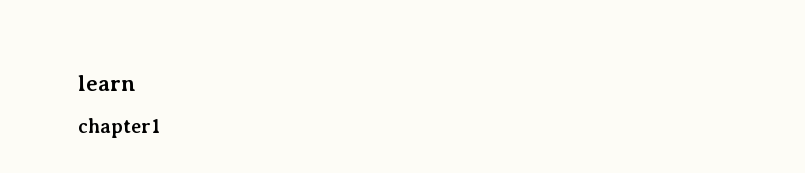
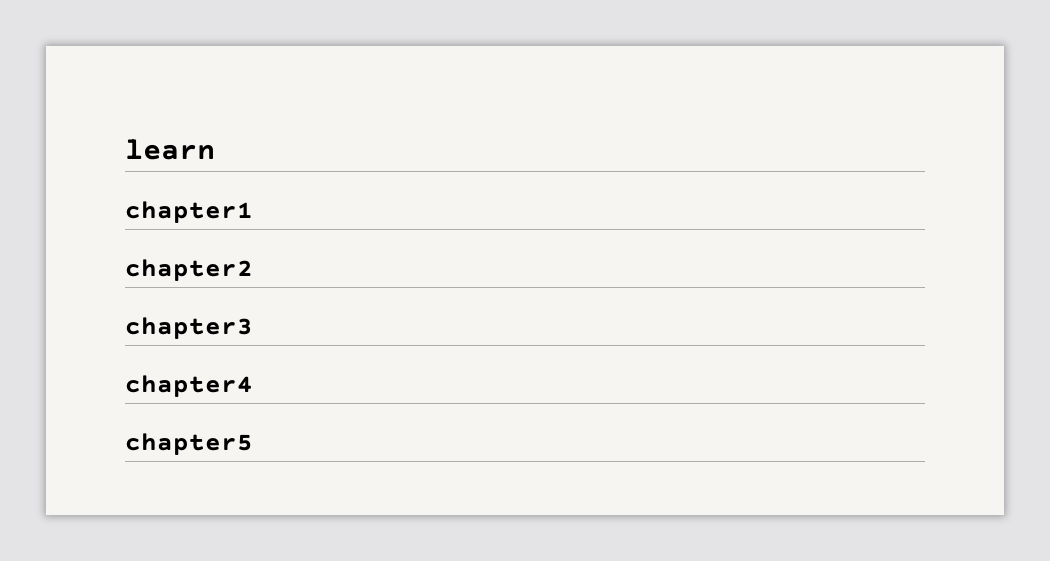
+ chapter2
+ chapter3
+ chapter4
+ chapter5

